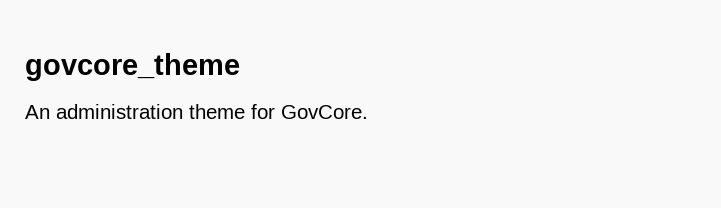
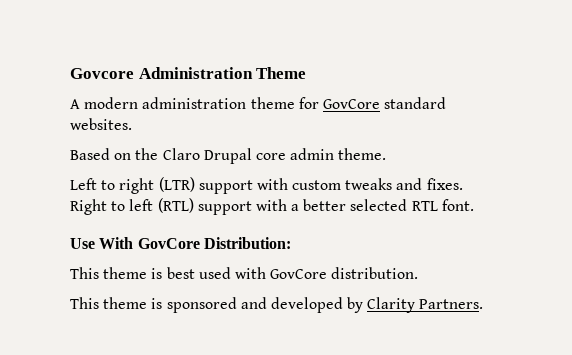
- govcore_theme
- An administration theme for GovCore.
+ Govcore Administration Theme
+ A modern administration theme for GovCore standard websites.
+ Based on the Claro Drupal core admin theme.
+ Left to right (LTR) support with custom tweaks and fixes. Right to left (RTL) support with a better selected RTL font.
+ Use With GovCore Distribution:
+ This theme is best used with GovCore distribution.
+ This theme is sponsored and developed by Clarity Partners.

